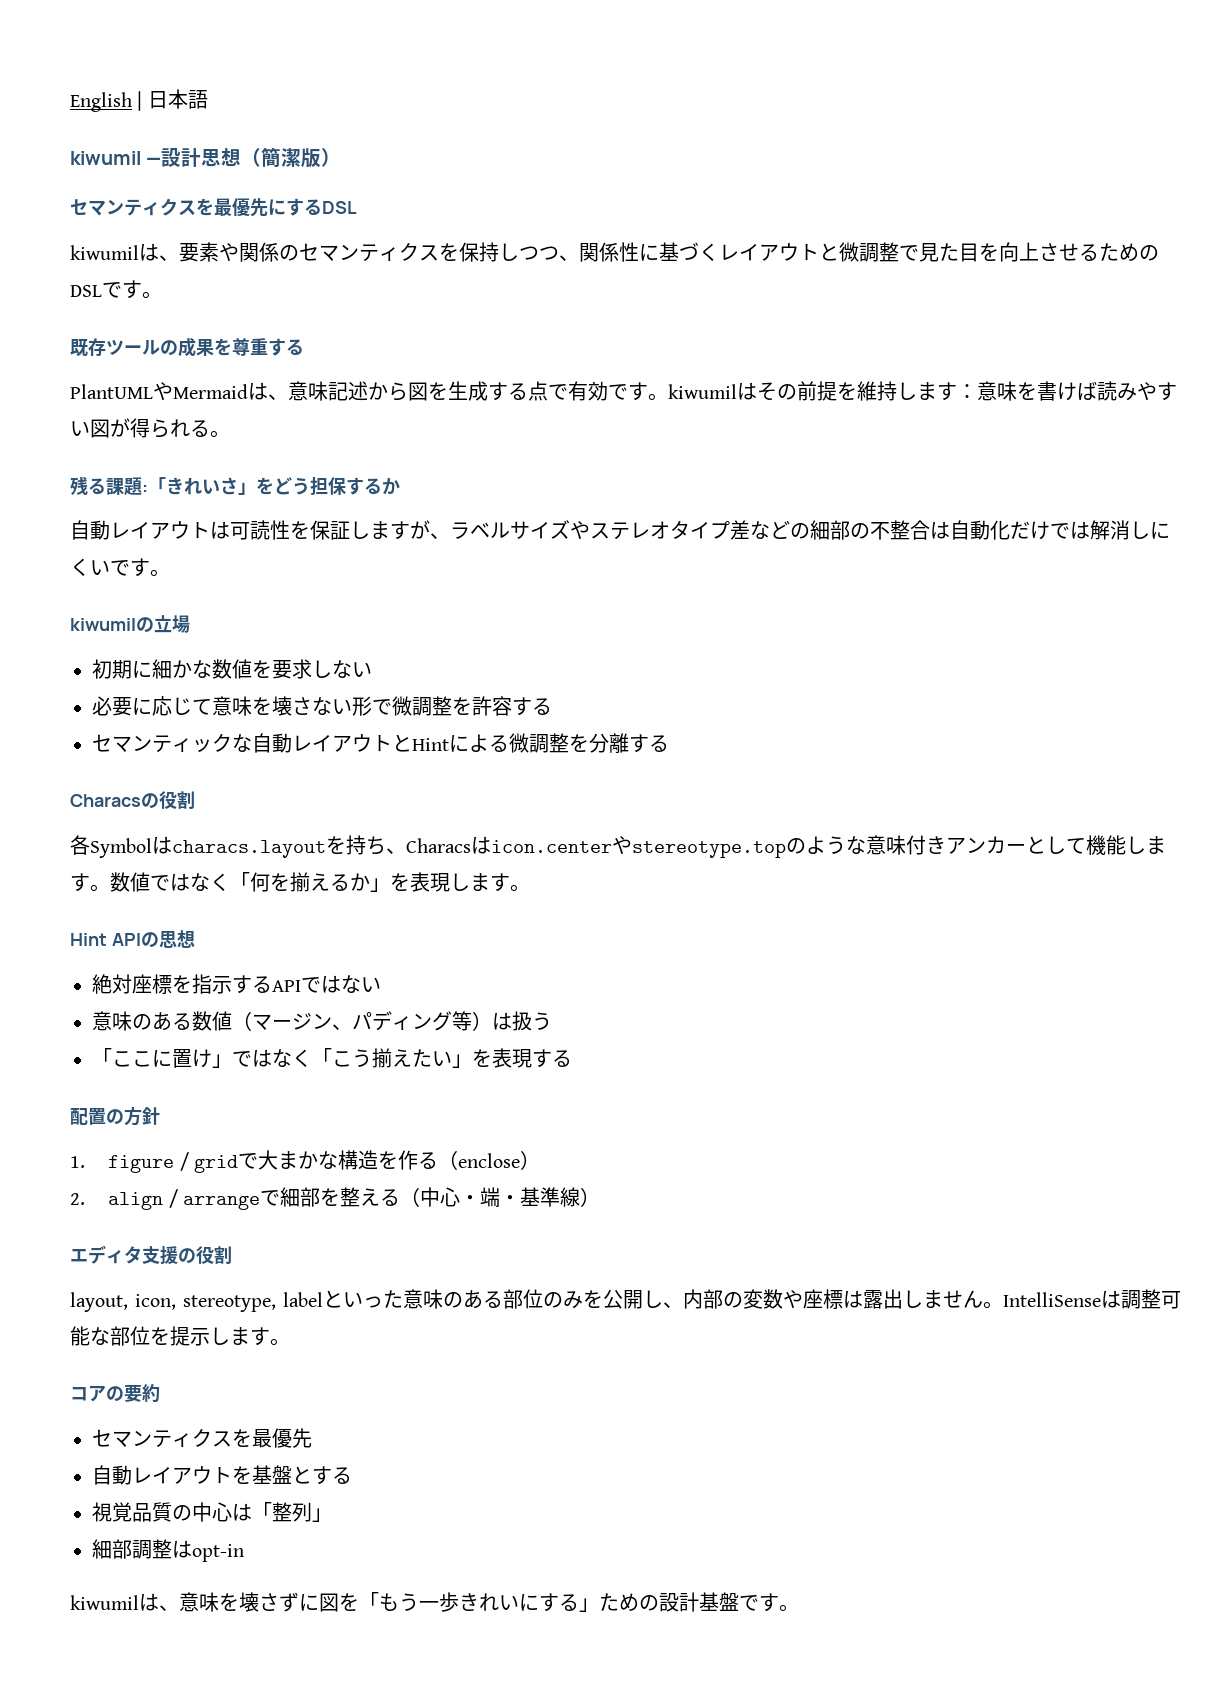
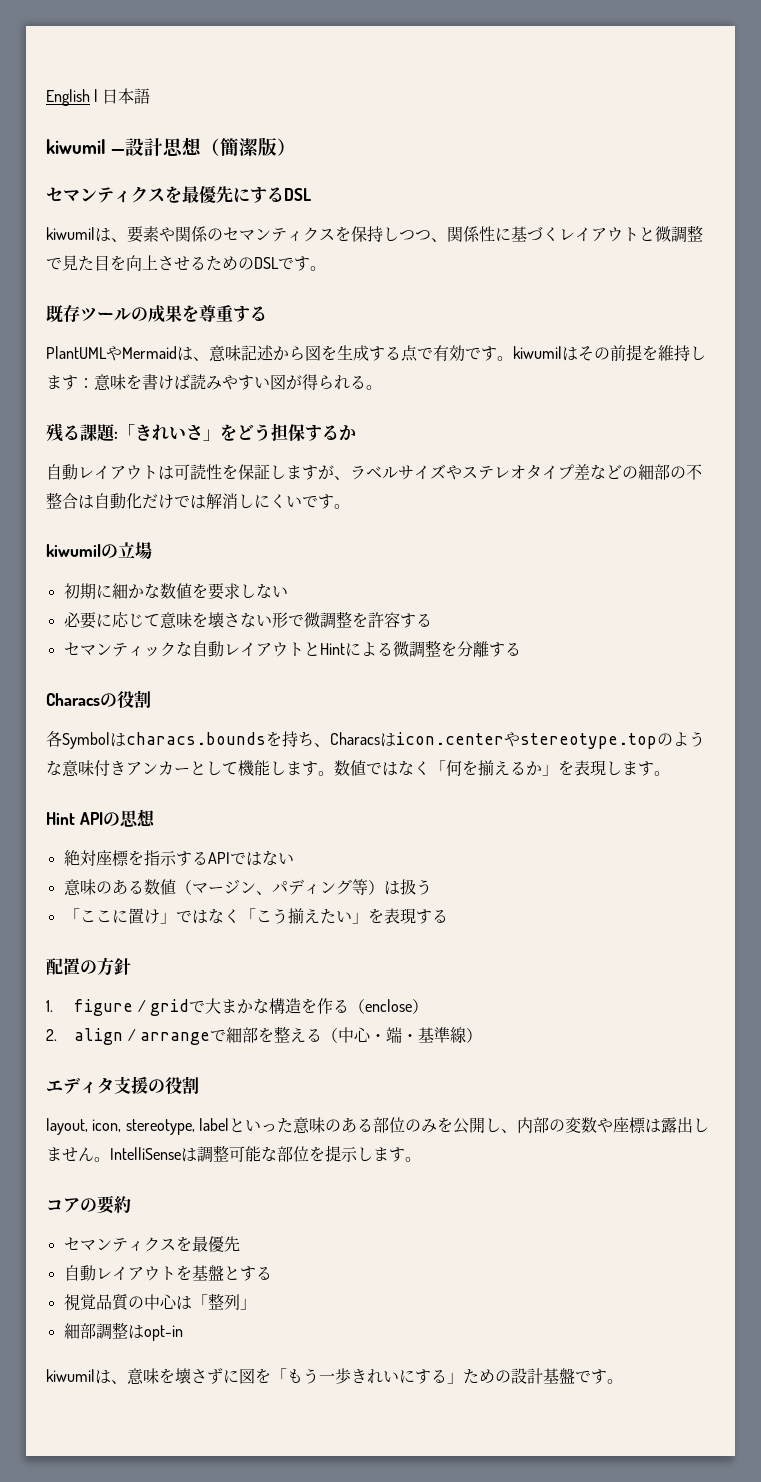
- 各Symbolはcharacs.layoutを持ち、Characsはicon.centerやstereotype.topのような意味付きアンカーとして機能します。
+ 各Symbolはcharacs.boundsを持ち、Characsはicon.centerやstereotype.topのような意味付きアンカーとして機能します。

